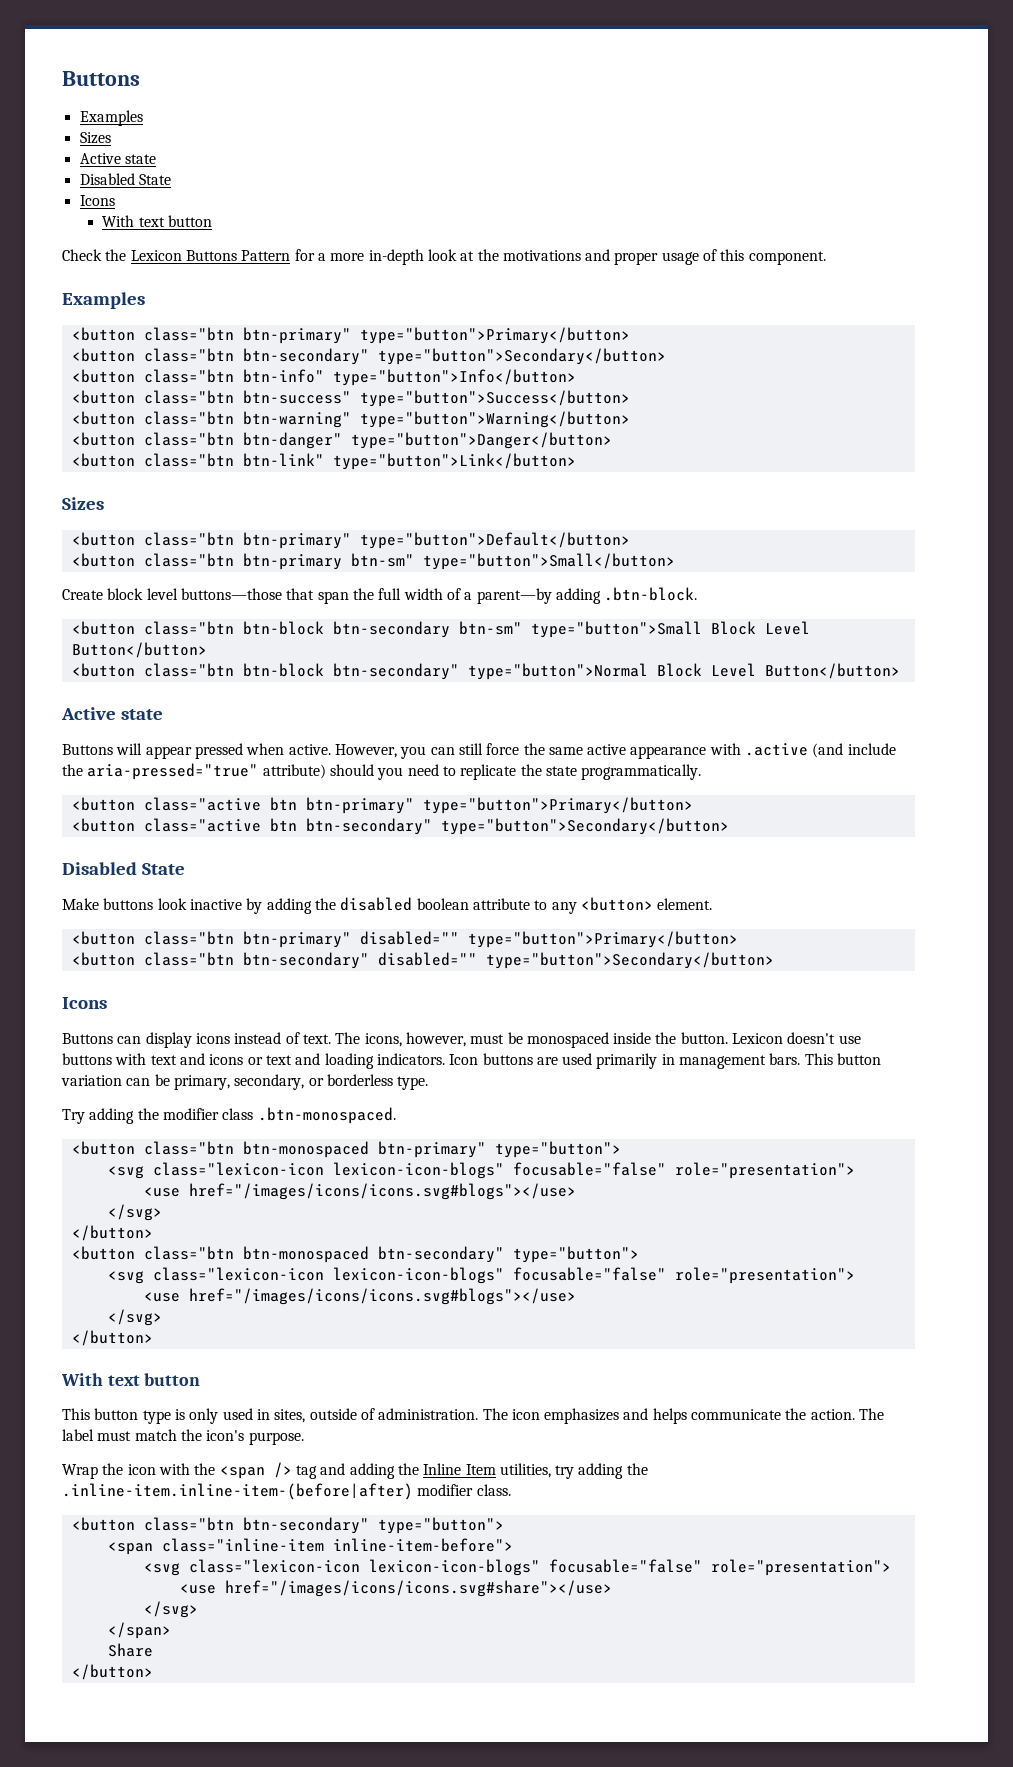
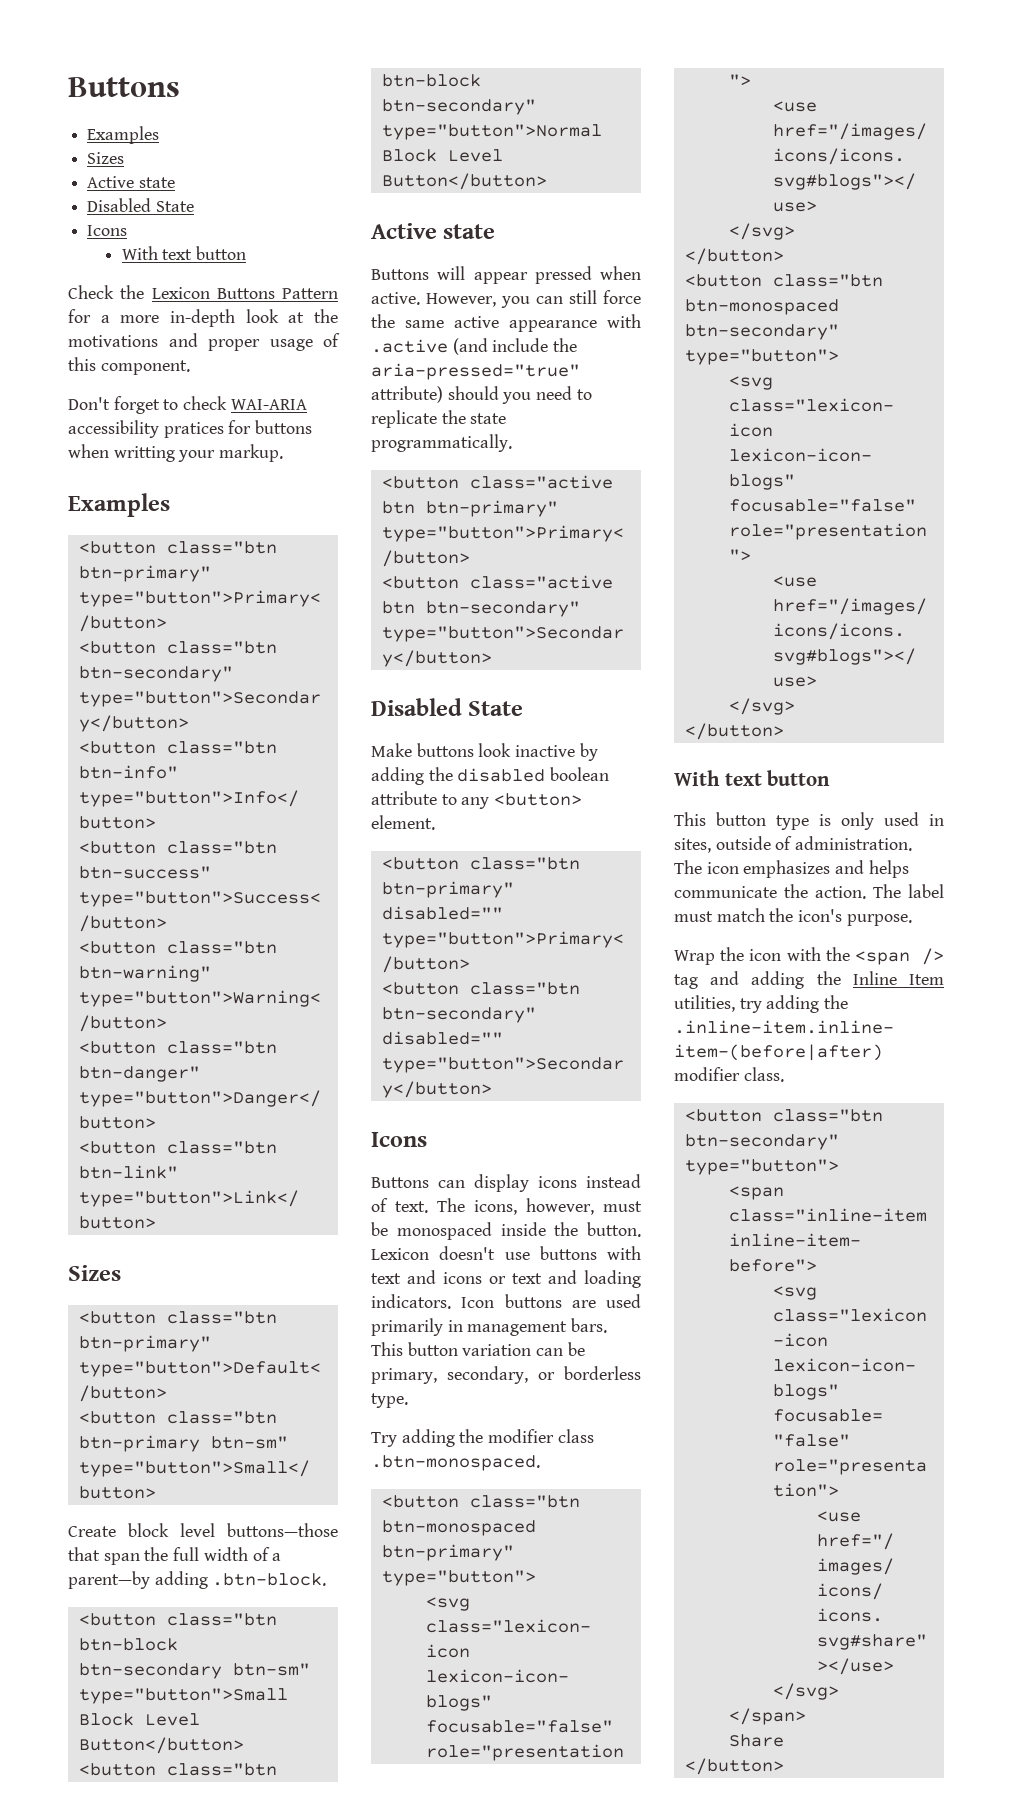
+ Don't forget to check WAI-ARIA accessibility pratices for buttons when writting your markup.

